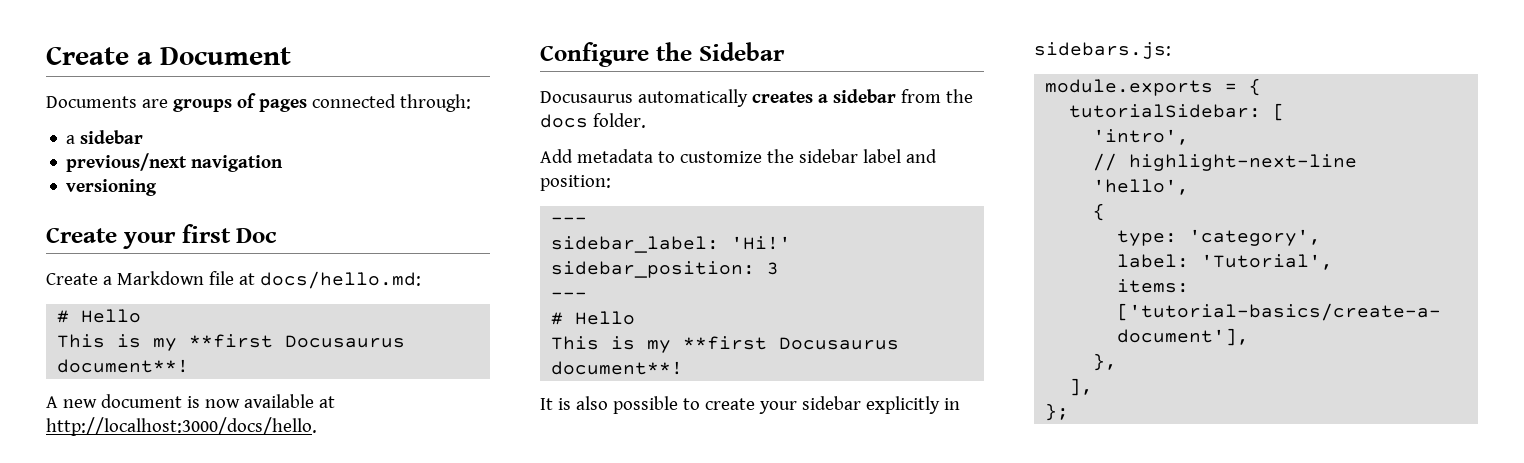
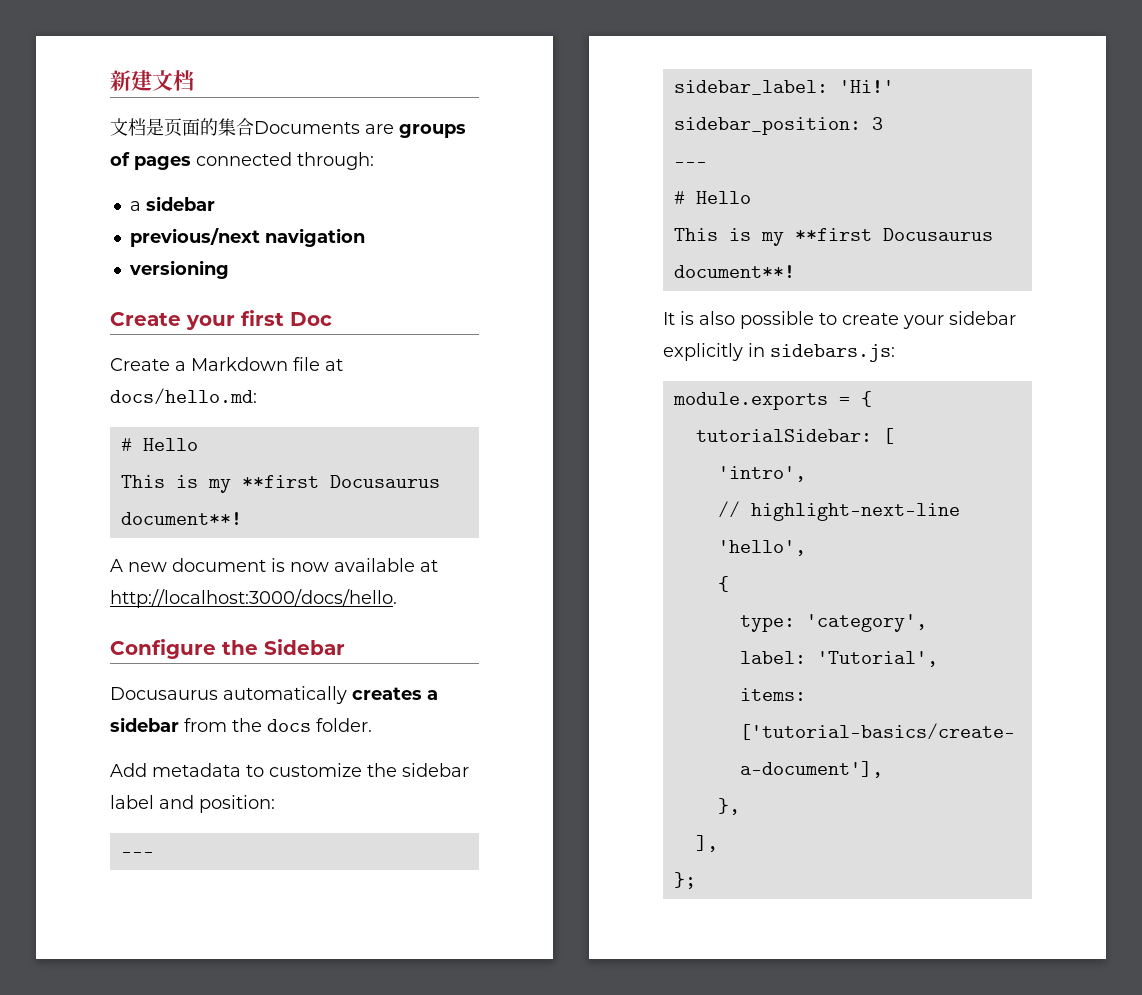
- Create a Document
- Documents are groups of pages connected through:
+ 新建文档
+ 文档是页面的集合Documents are groups of pages connected through:

